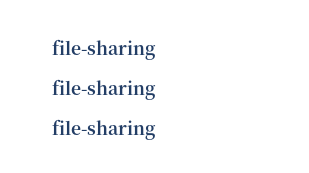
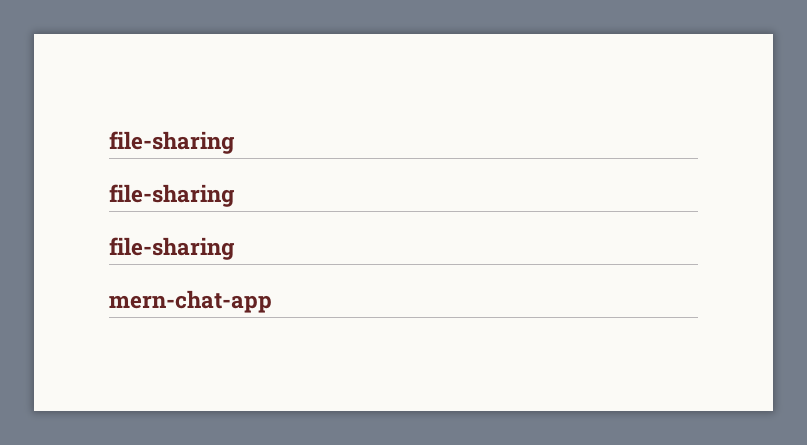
+ mern-chat-app

